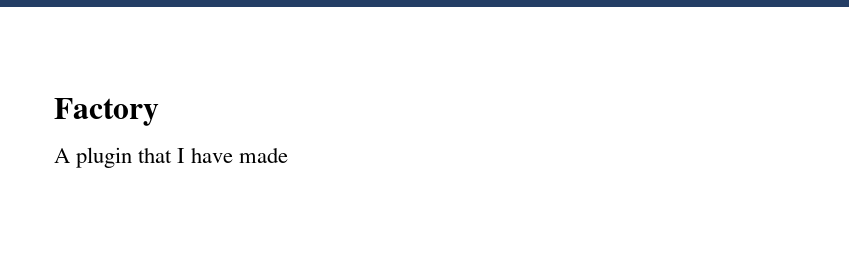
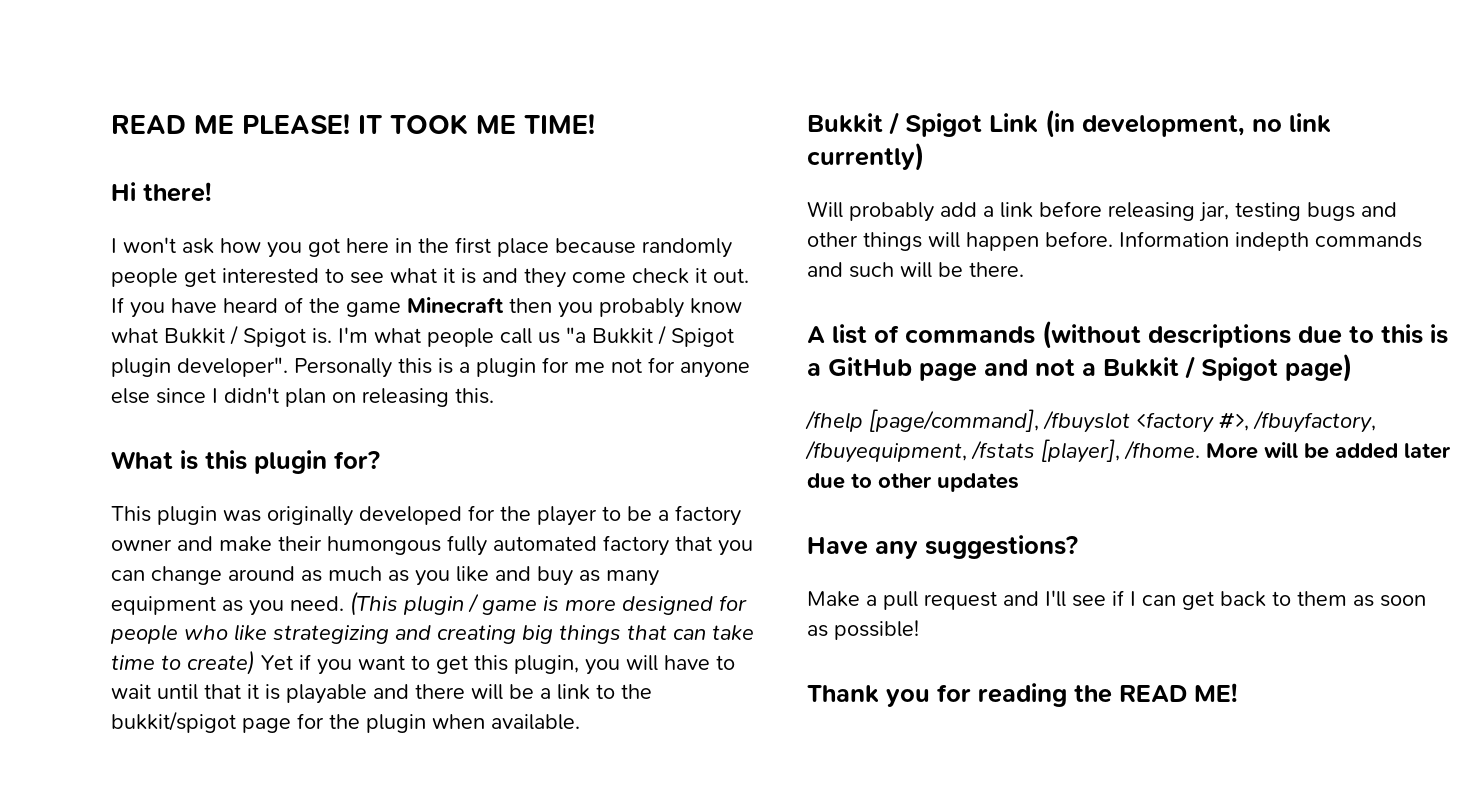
- Factory
- A plugin that I have made
+ READ ME PLEASE! IT TOOK ME TIME!
+ Hi there!
+ I won't ask how you got here in the first place because randomly people get interested to see what it is and they come check it out. If you have heard of the game Minecraft then you probably know what Bukkit / Spigot is. I'm what people call us "a Bukkit / Spigot plugin developer". Personally this is a plugin for me not for anyone else since I didn't plan on releasing this.
+ What is this plugin for?
+ This plugin was originally developed for the player to be a factory owner and make their humongous fully automated factory that you can change around as much as you like and buy as many equipment as you need. (This plugin / game is more designed for people who like strategizing and creating big things that can take time to create) Yet if you want to get this plugin, you will have to wait until that it is playable and there will be a link to the bukkit/spigot page for the plugin when available.
+ Bukkit / Spigot Link (in development, no link currently)
+ Will probably add a link before releasing jar, testing bugs and other things will happen before. Information indepth commands and such will be there.
+ A list of commands (without descriptions due to this is a GitHub page and not a Bukkit / Spigot page)
+ /fhelp [page/command], /fbuyslot <factory #>, /fbuyfactory, /fbuyequipment, /fstats [player], /fhome. More will be added later due to other updates
+ Have any suggestions?
+ Make a pull request and I'll see if I can get back to them as soon as possible!
+ Thank you for reading the READ ME!

